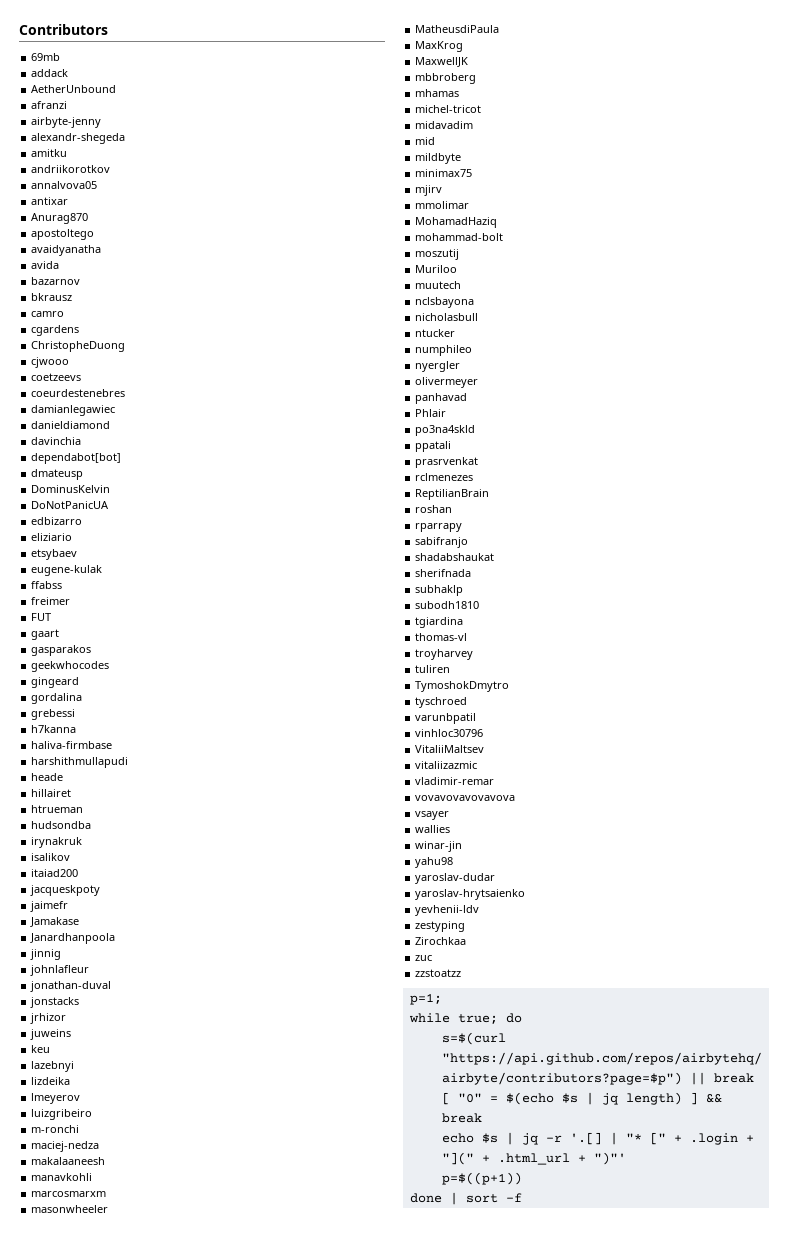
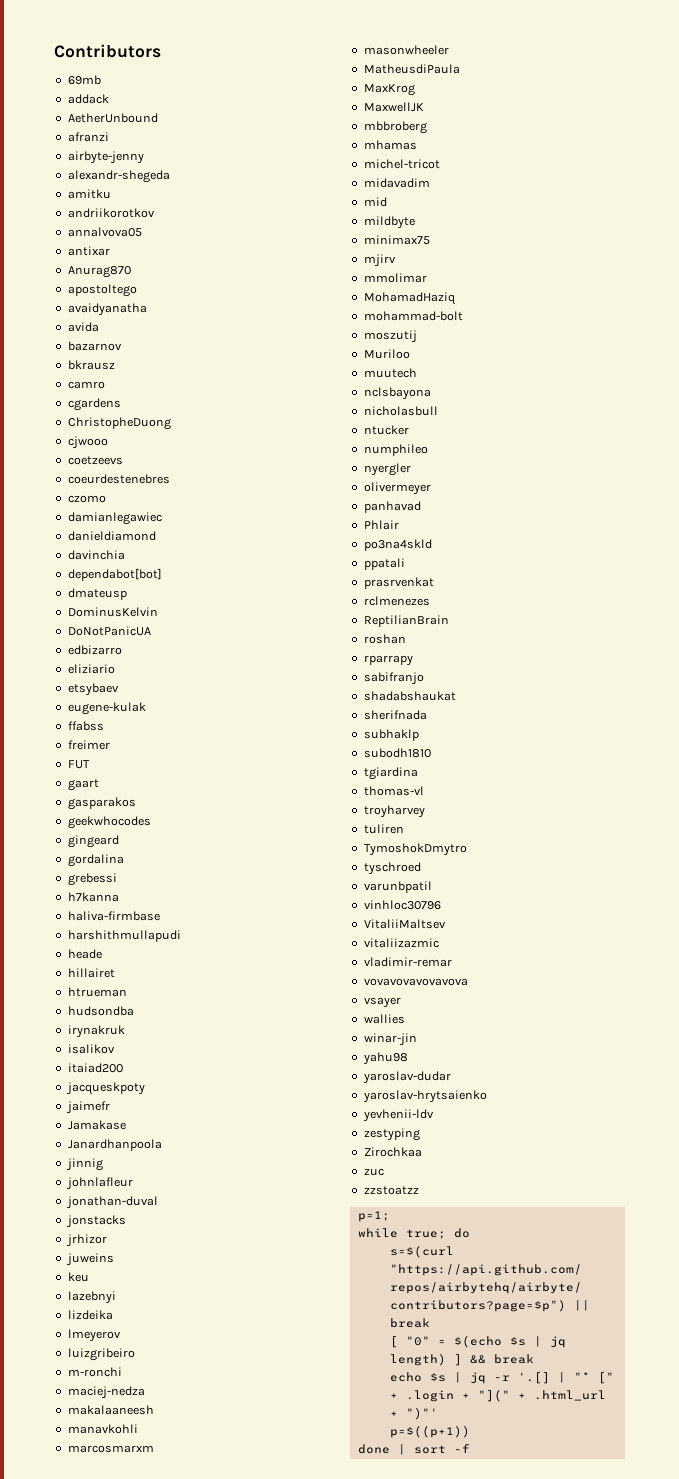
+ czomo

